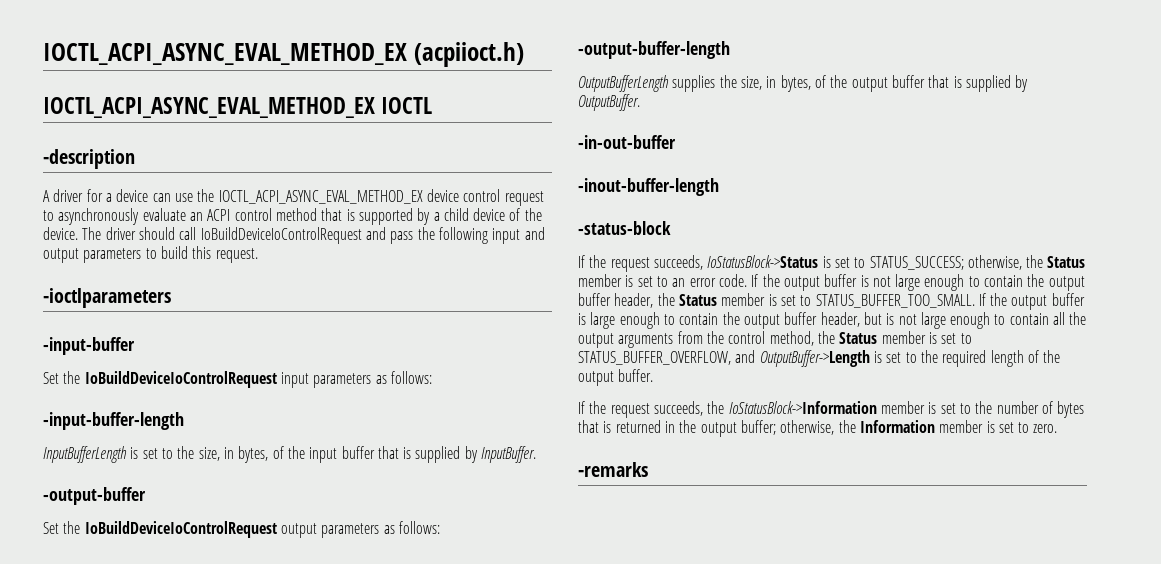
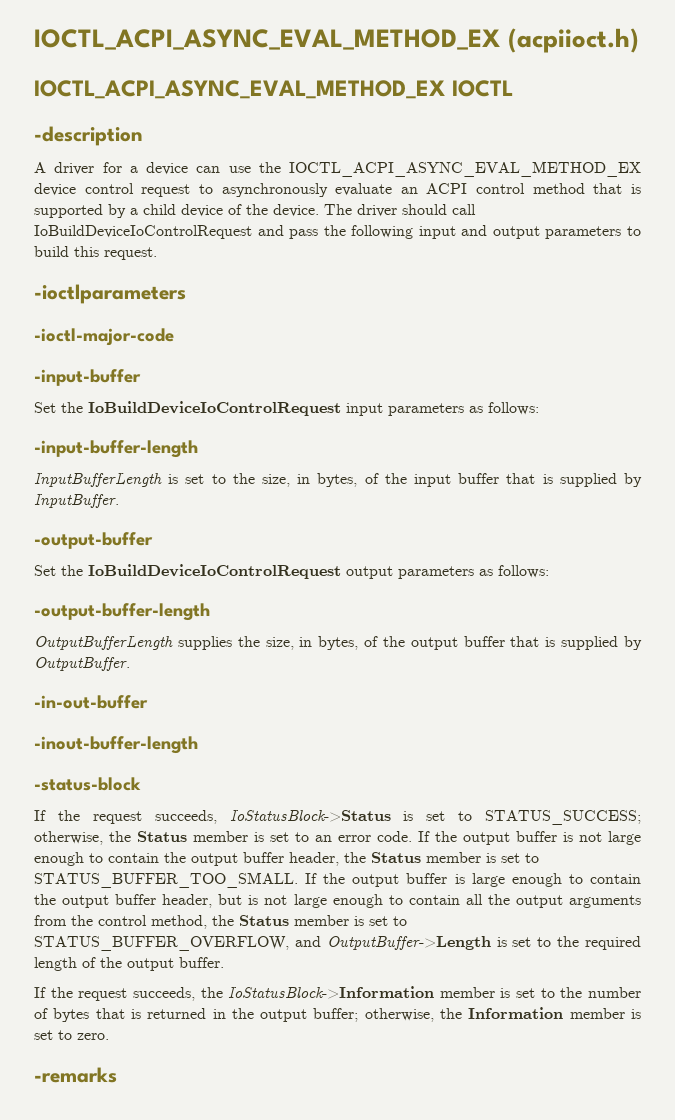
+ -ioctl-major-code

